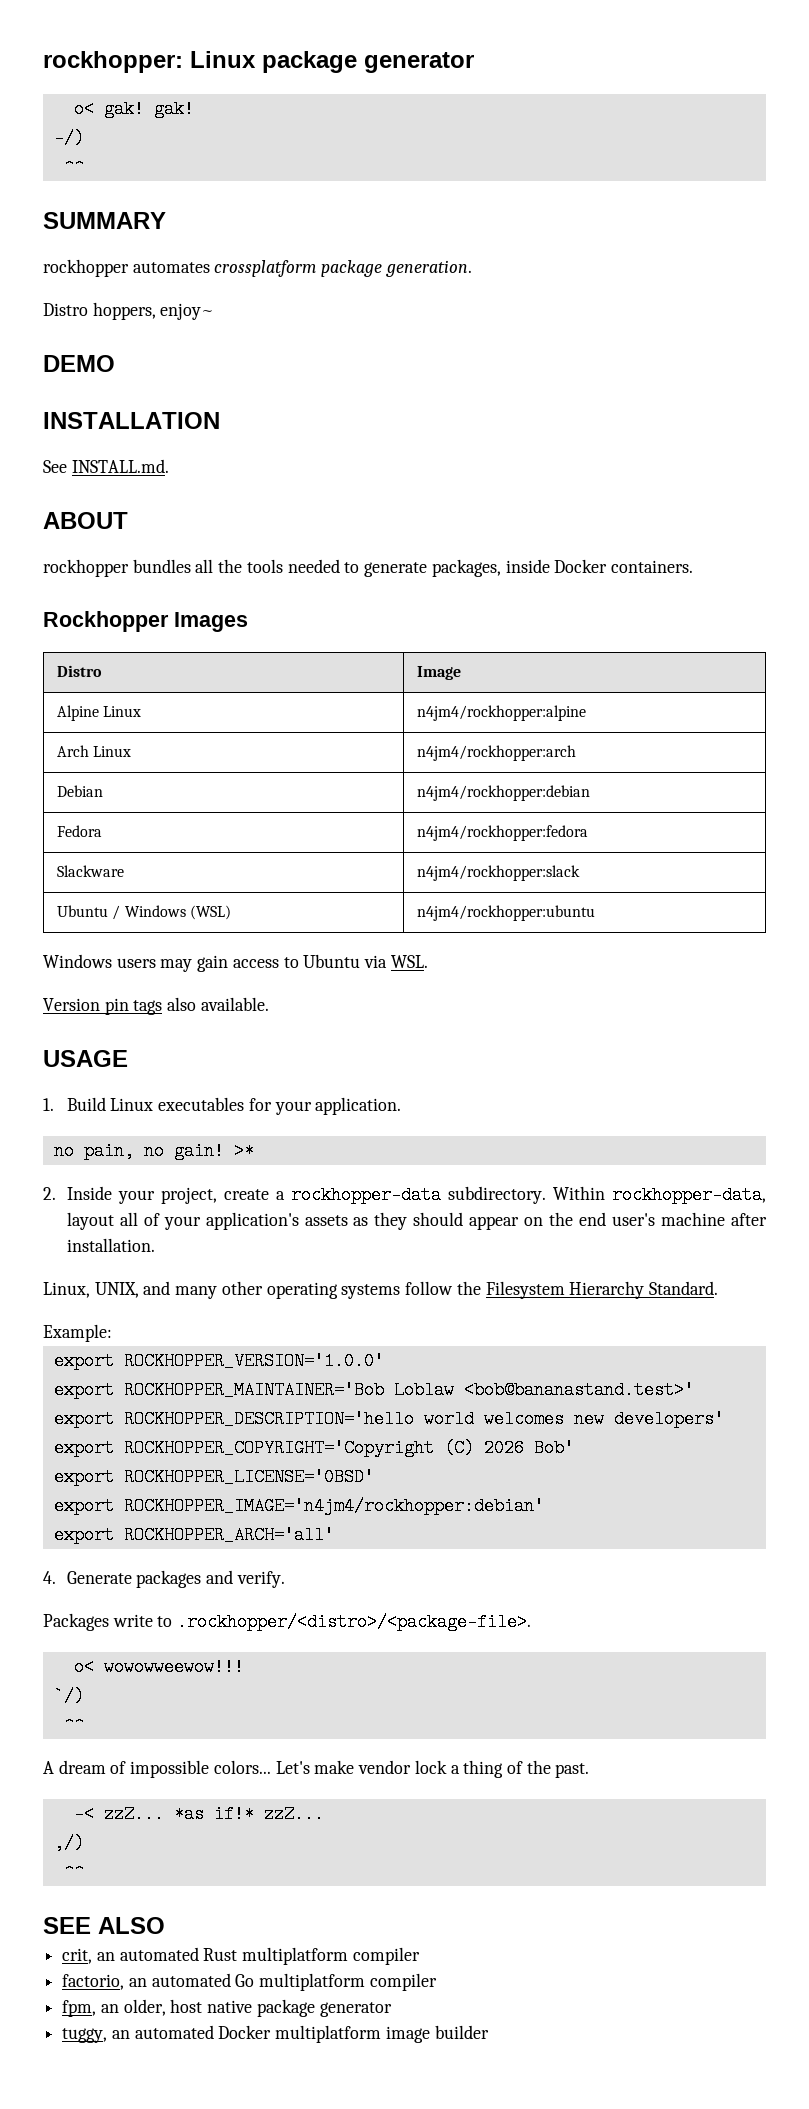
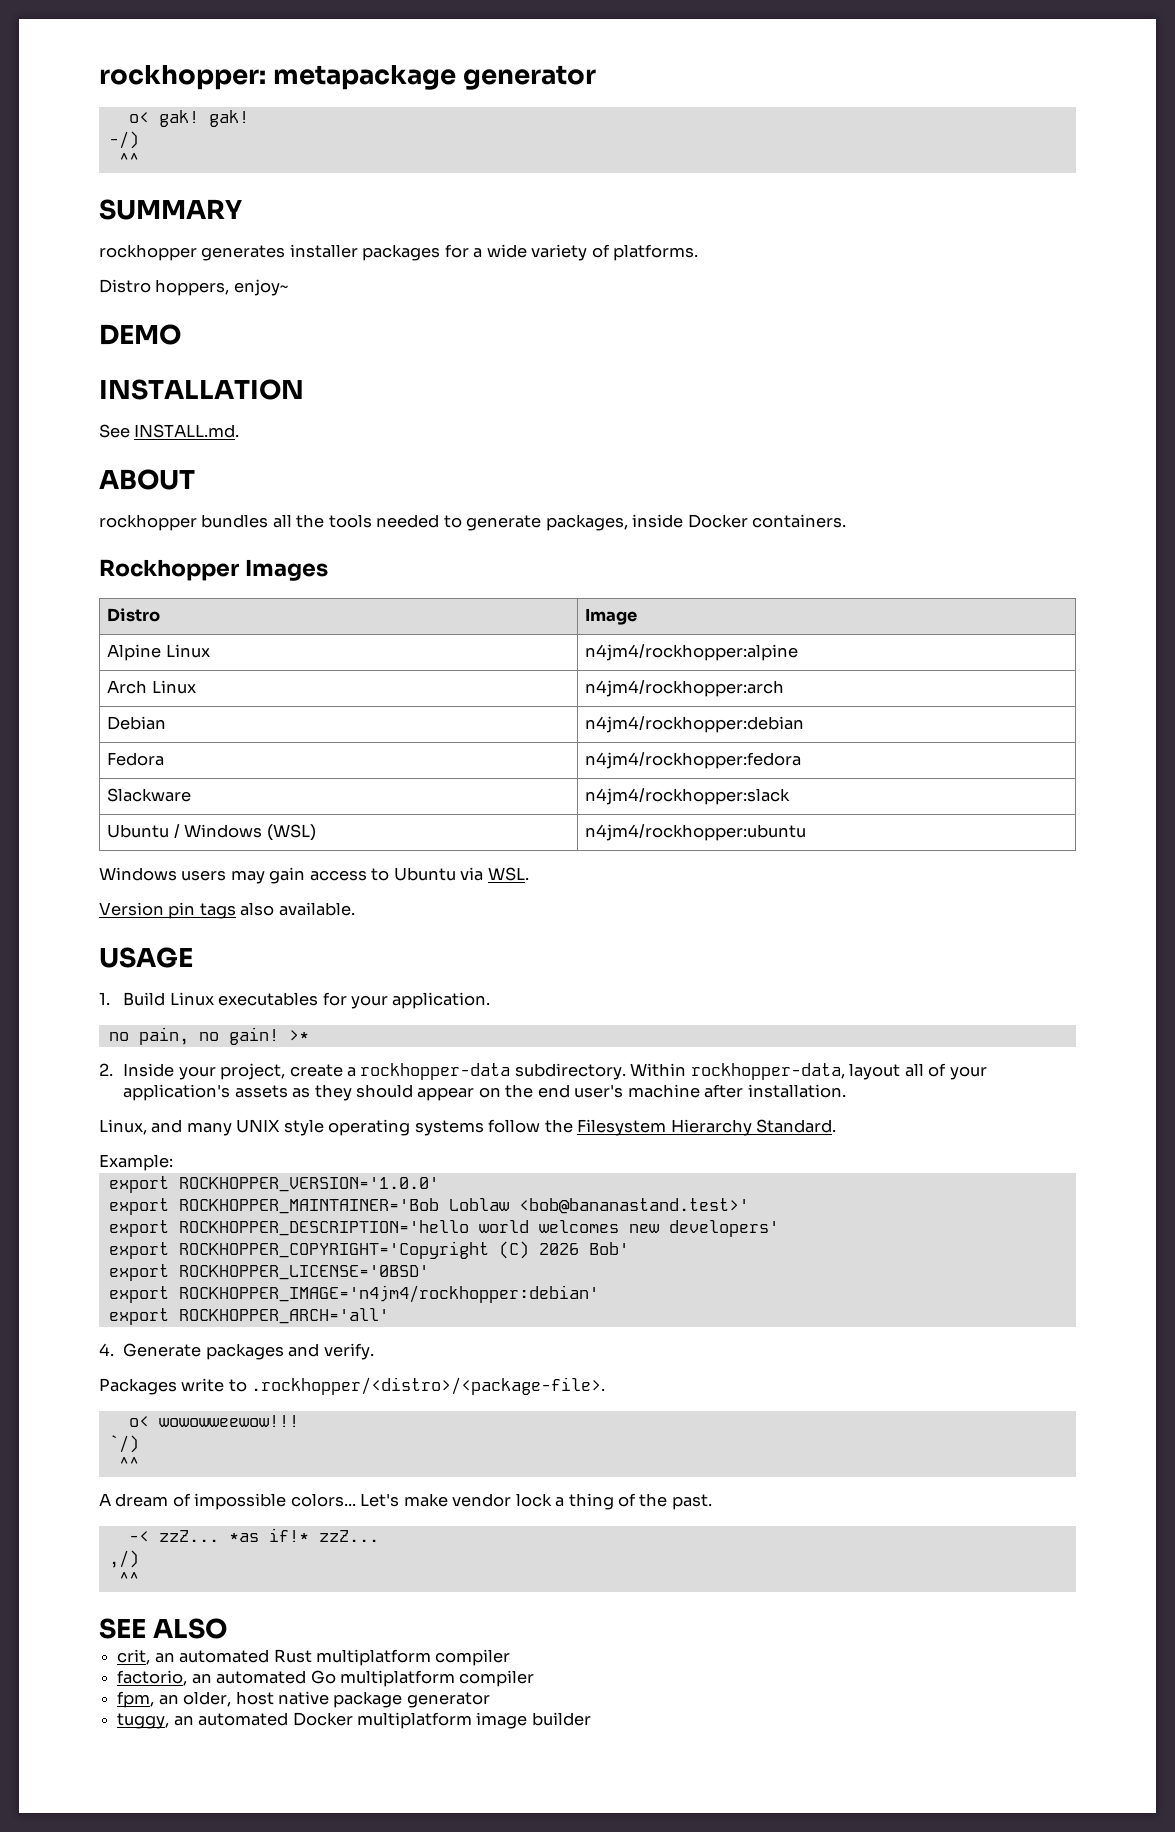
- rockhopper: Linux package generator
+ rockhopper: metapackage generator
- rockhopper automates crossplatform package generation.
+ rockhopper generates installer packages for a wide variety of platforms.
- Linux, UNIX, and many other operating systems follow the Filesystem Hierarchy Standard.
+ Linux, and many UNIX style operating systems follow the Filesystem Hierarchy Standard.

